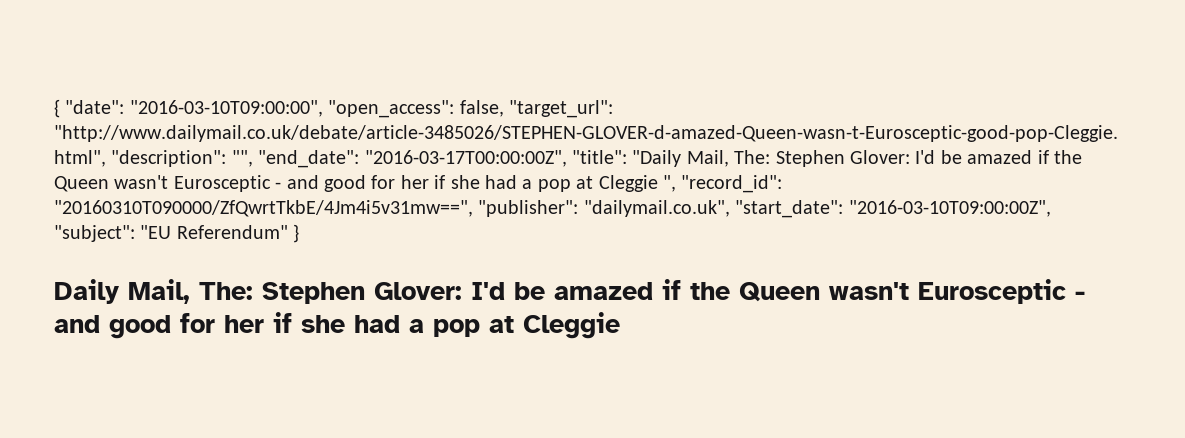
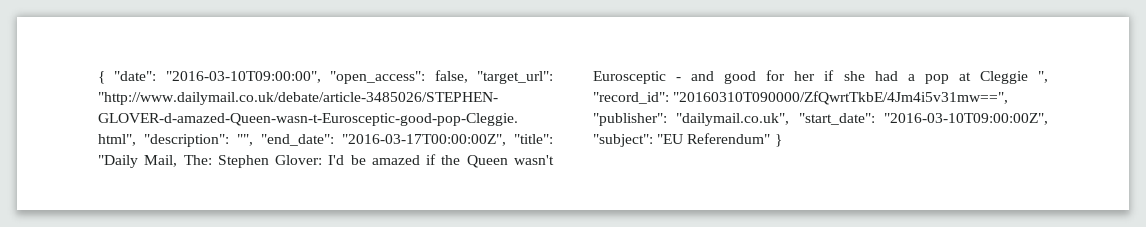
- Daily Mail, The: Stephen Glover: I'd be amazed if the Queen wasn't Eurosceptic - and good for her if she had a pop at Cleggie

